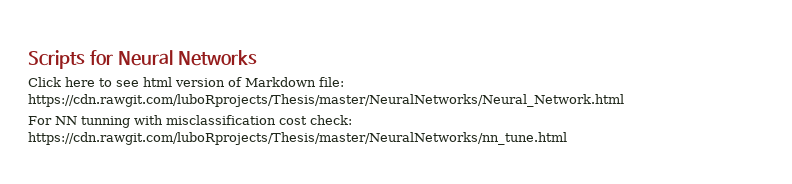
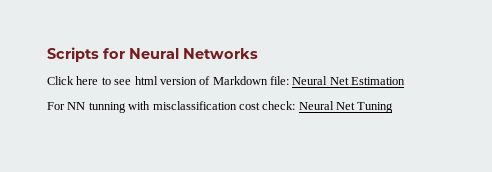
- Click here to see html version of Markdown file: https://cdn.rawgit.com/luboRprojects/Thesis/master/NeuralNetworks/Neural_Network.html
+ Click here to see html version of Markdown file: Neural Net Estimation
- For NN tunning with misclassification cost check: https://cdn.rawgit.com/luboRprojects/Thesis/master/NeuralNetworks/nn_tune.html
+ For NN tunning with misclassification cost check: Neural Net Tuning

